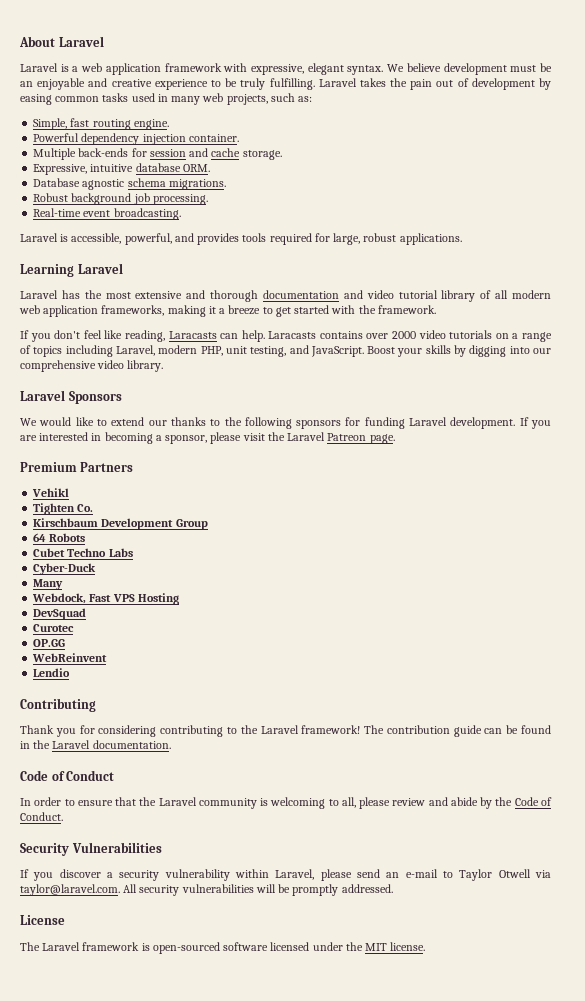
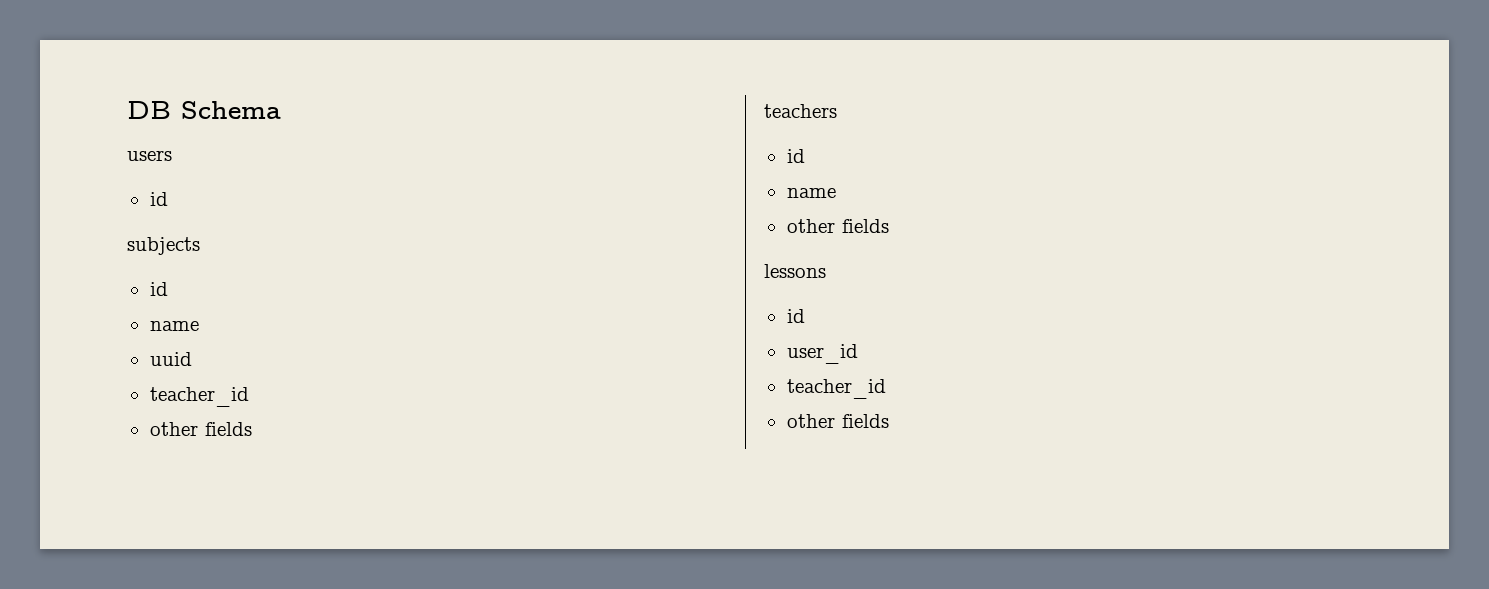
- About Laravel
- Laravel is a web application framework with expressive, elegant syntax. We believe development must be an enjoyable and creative experience to be truly fulfilling. Laravel takes the pain out of development by easing common tasks used in many web projects, such as:
- Simple, fast routing engine.
- Powerful dependency injection container.
- Multiple back-ends for session and cache storage.
- Expressive, intuitive database ORM.
- Database agnostic schema migrations.
- Robust background job processing.
- Real-time event broadcasting.
- Laravel is accessible, powerful, and provides tools required for large, robust applications.
- Learning Laravel
- Laravel has the most extensive and thorough documentation and video tutorial library of all modern web application frameworks, making it a breeze to get started with the framework.
- If you don't feel like reading, Laracasts can help. Laracasts contains over 2000 video tutorials on a range of topics including Laravel, modern PHP, unit testing, and JavaScript. Boost your skills by digging into our comprehensive video library.
- Laravel Sponsors
- We would like to extend our thanks to the following sponsors for funding Laravel development. If you are interested in becoming a sponsor, please visit the Laravel Patreon page.
- Premium Partners
- Vehikl
- Tighten Co.
- Kirschbaum Development Group
- 64 Robots
- Cubet Techno Labs
- Cyber-Duck
- Many
- Webdock, Fast VPS Hosting
- DevSquad
- Curotec
- OP.GG
- WebReinvent
- Lendio
- Contributing
- Thank you for considering contributing to the Laravel framework! The contribution guide can be found in the Laravel documentation.
- Code of Conduct
- In order to ensure that the Laravel community is welcoming to all, please review and abide by the Code of Conduct.
- Security Vulnerabilities
- If you discover a security vulnerability within Laravel, please send an e-mail to Taylor Otwell via taylor@laravel.com. All security vulnerabilities will be promptly addressed.
- License
- The Laravel framework is open-sourced software licensed under the MIT license.
+ DB Schema
+ users
+ id
+ subjects
+ id
+ name
+ uuid
+ teacher_id
+ other fields
+ teachers
+ id
+ name
+ other fields
+ lessons
+ id
+ user_id
+ teacher_id
+ other fields

